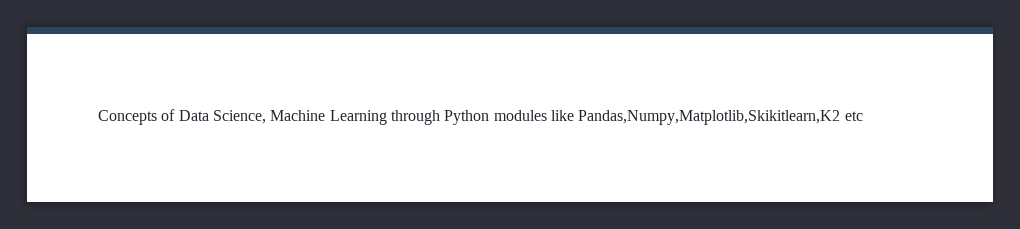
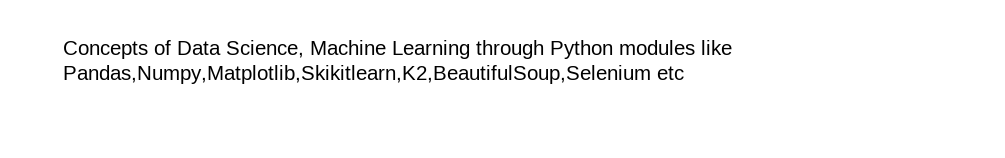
- Concepts of Data Science, Machine Learning through Python modules like Pandas,Numpy,Matplotlib,Skikitlearn,K2 etc
+ Concepts of Data Science, Machine Learning through Python modules like Pandas,Numpy,Matplotlib,Skikitlearn,K2,BeautifulSoup,Selenium etc

